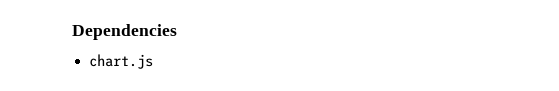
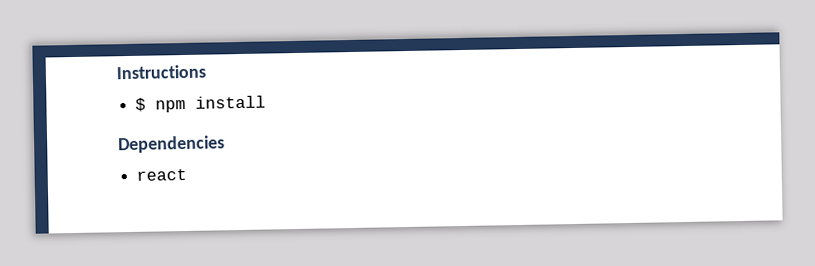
+ Instructions
+ $ npm install
- chart.js
+ react

